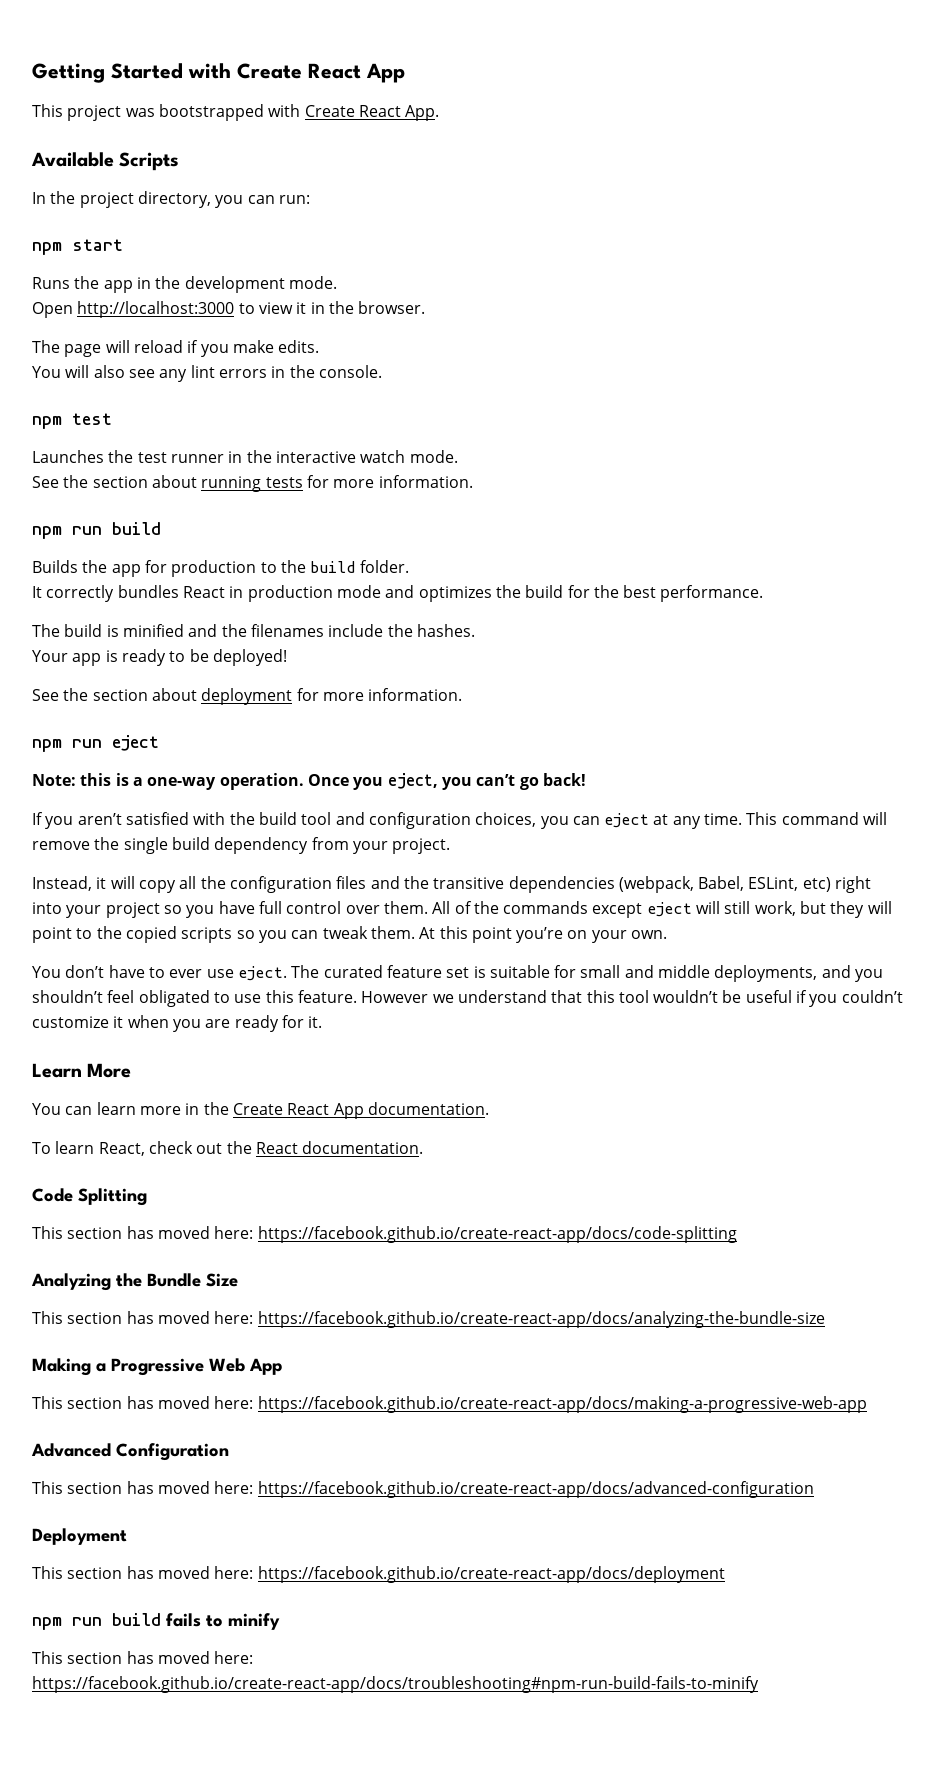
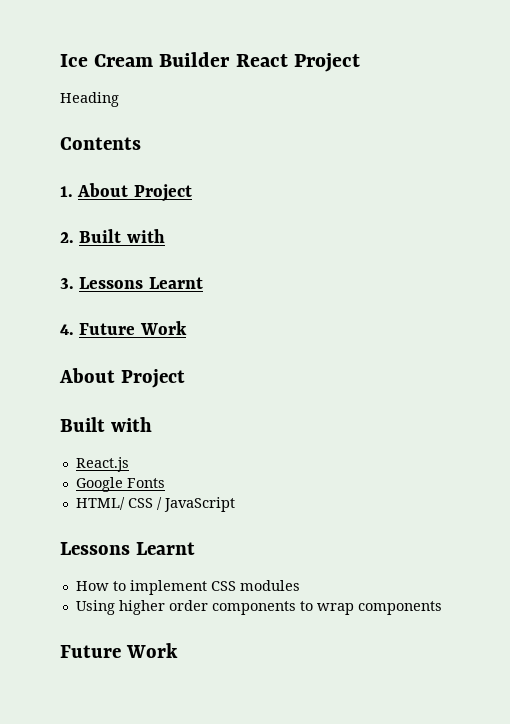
- Getting Started with Create React App
- This project was bootstrapped with Create React App.
- Available Scripts
- In the project directory, you can run:
- npm start
- Runs the app in the development mode.
- Open http://localhost:3000 to view it in the browser.
- The page will reload if you make edits.
- You will also see any lint errors in the console.
- npm test
- Launches the test runner in the interactive watch mode.
- See the section about running tests for more information.
- npm run build
- Builds the app for production to the build folder.
- It correctly bundles React in production mode and optimizes the build for the best performance.
- The build is minified and the filenames include the hashes.
- Your app is ready to be deployed!
- See the section about deployment for more information.
- npm run eject
- Note: this is a one-way operation. Once you eject, you can’t go back!
- If you aren’t satisfied with the build tool and configuration choices, you can eject at any time. This command will remove the single build dependency from your project.
- Instead, it will copy all the configuration files and the transitive dependencies (webpack, Babel, ESLint, etc) right into your project so you have full control over them. All of the commands except eject will still work, but they will point to the copied scripts so you can tweak them. At this point you’re on your own.
- You don’t have to ever use eject. The curated feature set is suitable for small and middle deployments, and you shouldn’t feel obligated to use this feature. However we understand that this tool wouldn’t be useful if you couldn’t customize it when you are ready for it.
- Learn More
- You can learn more in the Create React App documentation.
- To learn React, check out the React documentation.
- Code Splitting
- This section has moved here: https://facebook.github.io/create-react-app/docs/code-splitting
- Analyzing the Bundle Size
- This section has moved here: https://facebook.github.io/create-react-app/docs/analyzing-the-bundle-size
- Making a Progressive Web App
- This section has moved here: https://facebook.github.io/create-react-app/docs/making-a-progressive-web-app
- Advanced Configuration
- This section has moved here: https://facebook.github.io/create-react-app/docs/advanced-configuration
- Deployment
- This section has moved here: https://facebook.github.io/create-react-app/docs/deployment
- npm run build fails to minify
- This section has moved here: https://facebook.github.io/create-react-app/docs/troubleshooting#npm-run-build-fails-to-minify
+ Ice Cream Builder React Project
+ Heading
+ Contents
+ 1. About Project
+ 2. Built with
+ 3. Lessons Learnt
+ 4. Future Work
+ About Project
+ Built with
+ React.js
+ Google Fonts
+ HTML/ CSS / JavaScript
+ Lessons Learnt
+ How to implement CSS modules
+ Using higher order components to wrap components
+ Future Work

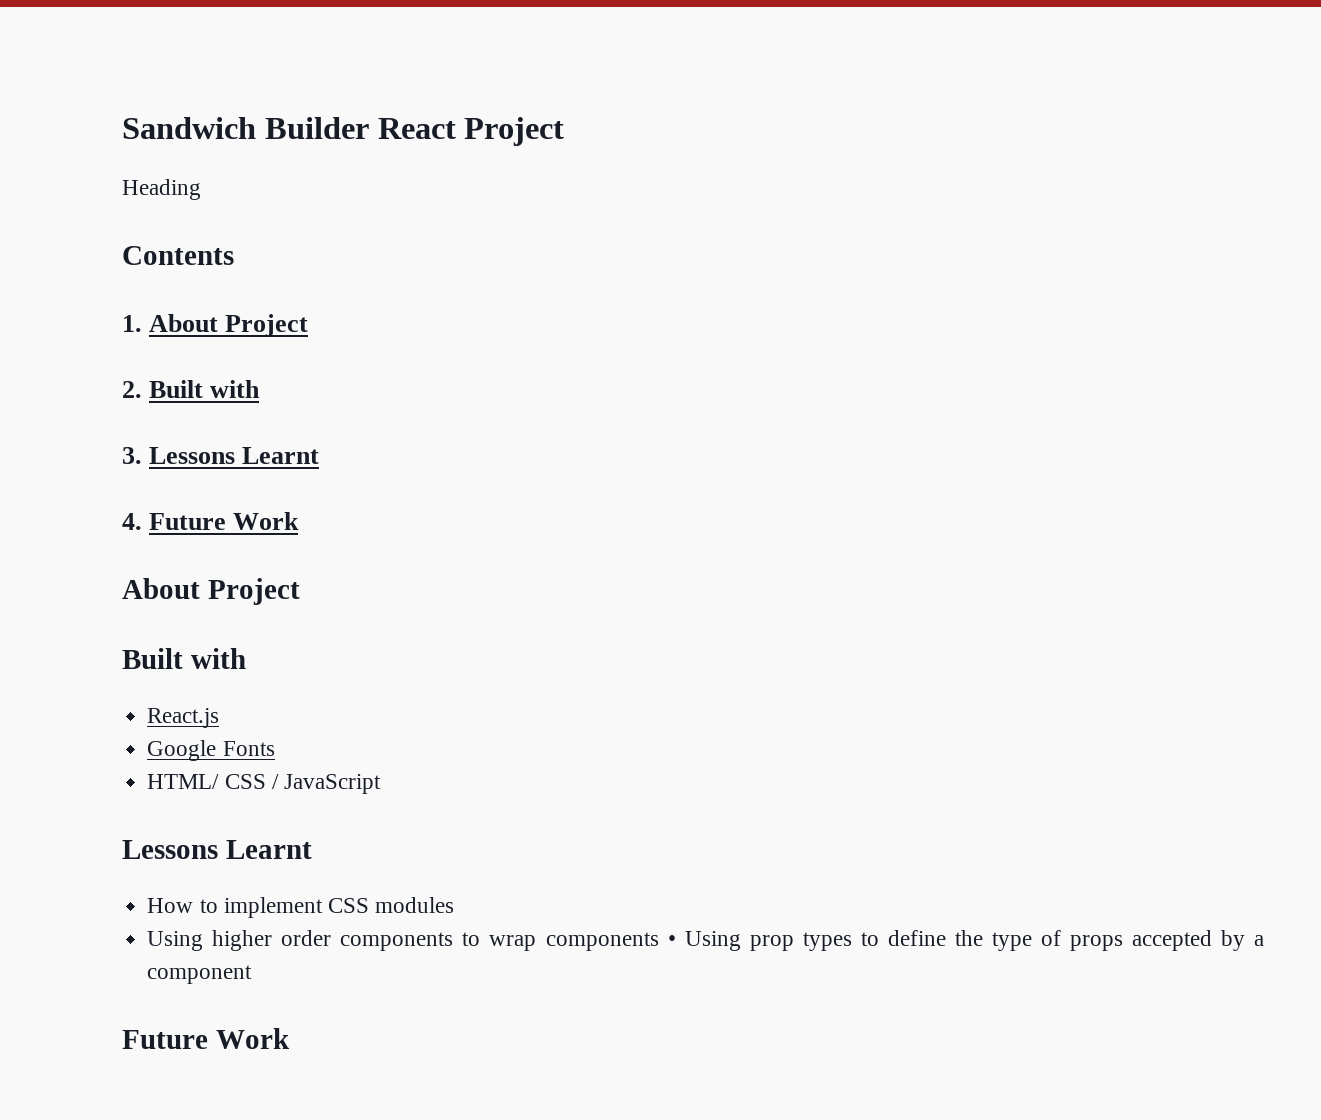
- Ice Cream Builder React Project
+ Sandwich Builder React Project
- Using higher order components to wrap components
+ Using higher order components to wrap components • Using prop types to define the type of props accepted by a component

